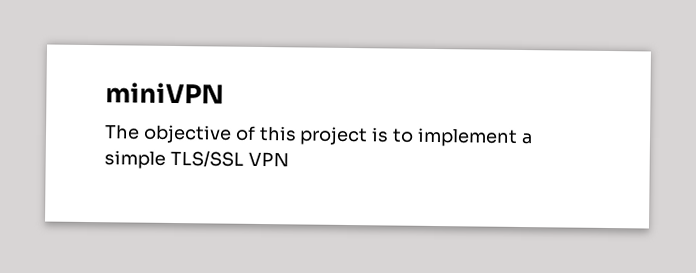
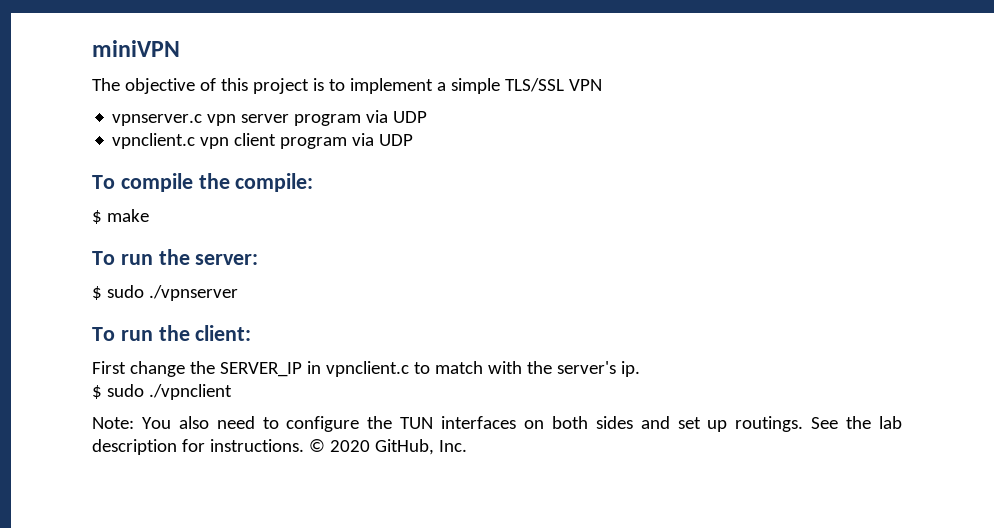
+ vpnserver.c vpn server program via UDP
+ vpnclient.c vpn client program via UDP
+ To compile the compile:
+ $ make
+ To run the server:
+ $ sudo ./vpnserver
+ To run the client:
+ First change the SERVER_IP in vpnclient.c to match with the server's ip.
+ $ sudo ./vpnclient
+ Note: You also need to configure the TUN interfaces on both sides and set up routings. See the lab description for instructions. © 2020 GitHub, Inc.

